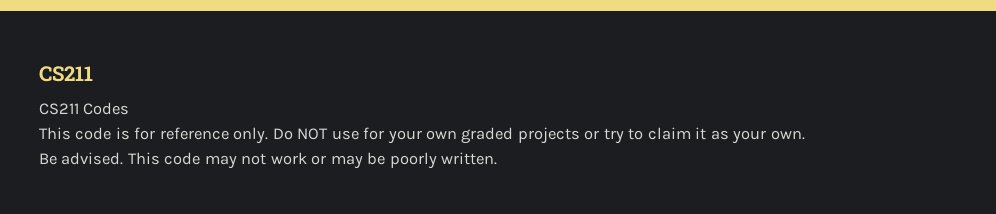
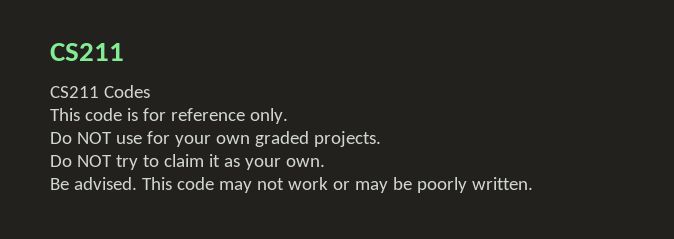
- This code is for reference only. Do NOT use for your own graded projects or try to claim it as your own.
+ This code is for reference only.
+ Do NOT use for your own graded projects.
+ Do NOT try to claim it as your own.

